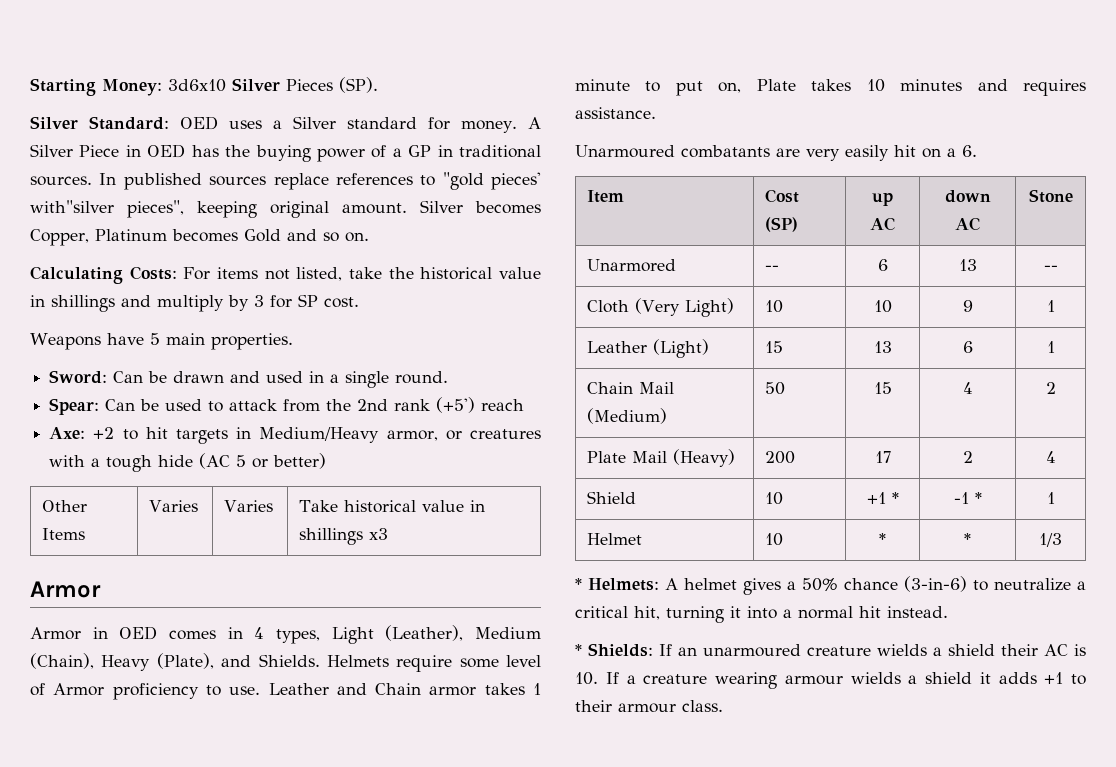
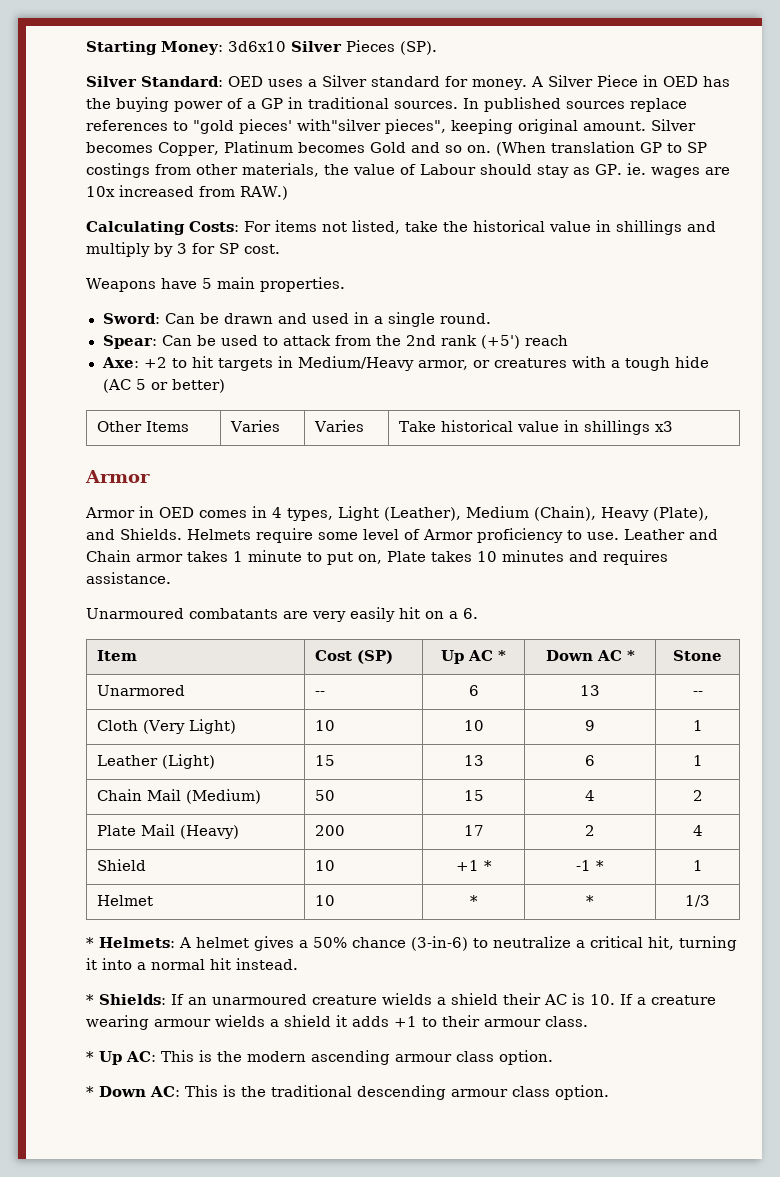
+ (When translation GP to SP costings from other materials, the value of Labour should stay as GP. ie. wages are 10x increased from RAW.)
- Item | Cost (SP) | up AC | down AC | Stone
+ Item | Cost (SP) | Up AC * | Down AC * | Stone
+ * Up AC: This is the modern ascending armour class option.
+ * Down AC: This is the traditional descending armour class option.

